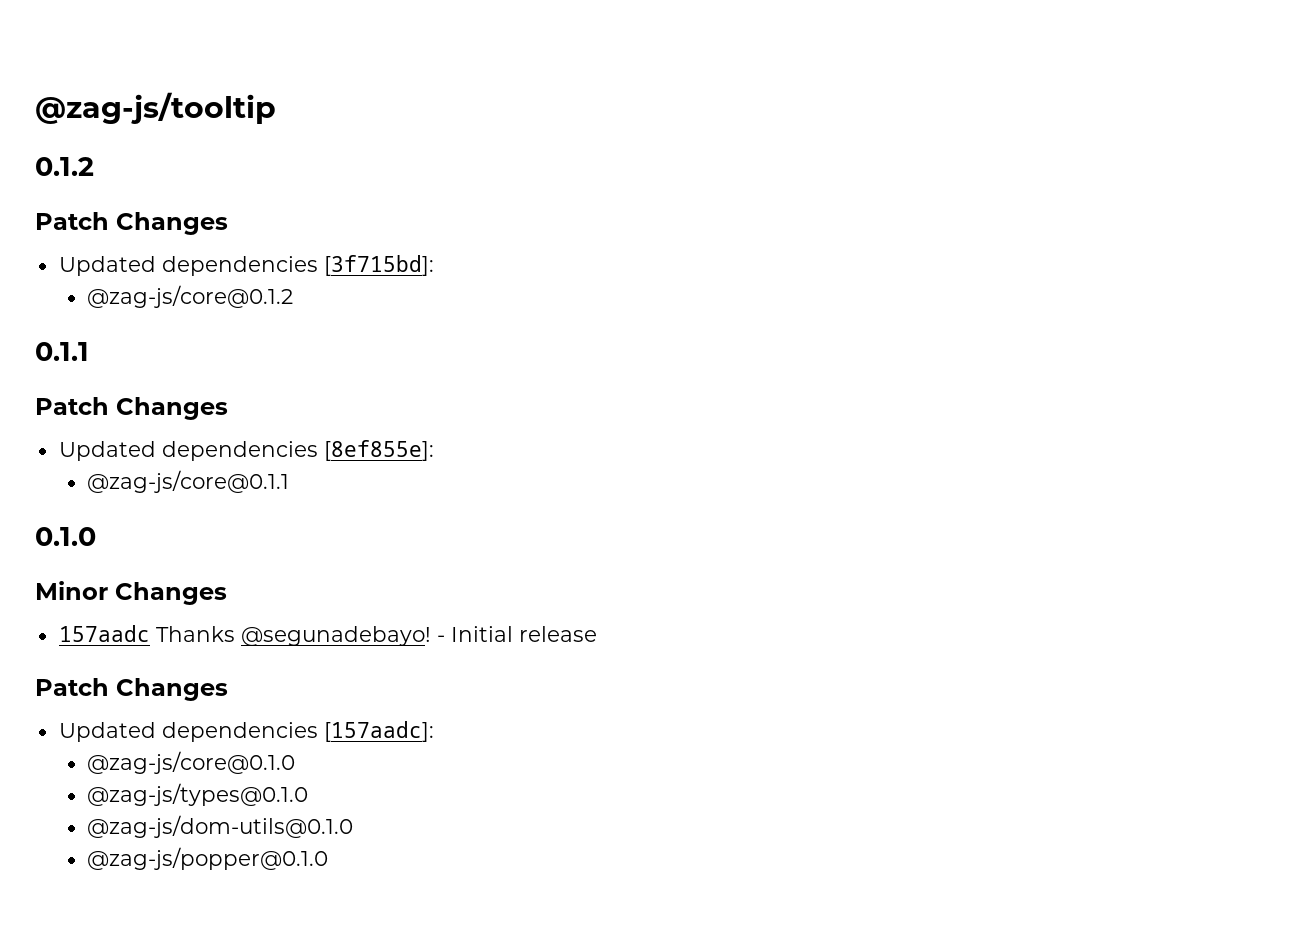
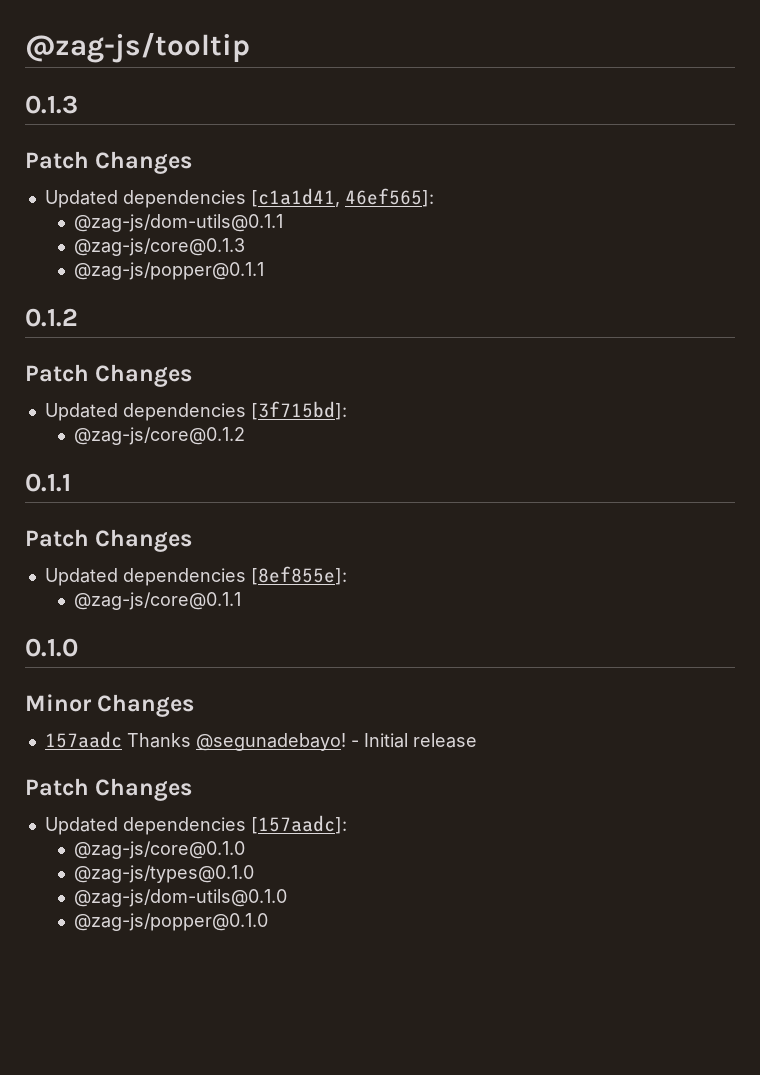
+ 0.1.3
+ Patch Changes
+ Updated dependencies [c1a1d41, 46ef565]:
+ @zag-js/dom-utils@0.1.1
+ @zag-js/core@0.1.3
+ @zag-js/popper@0.1.1

